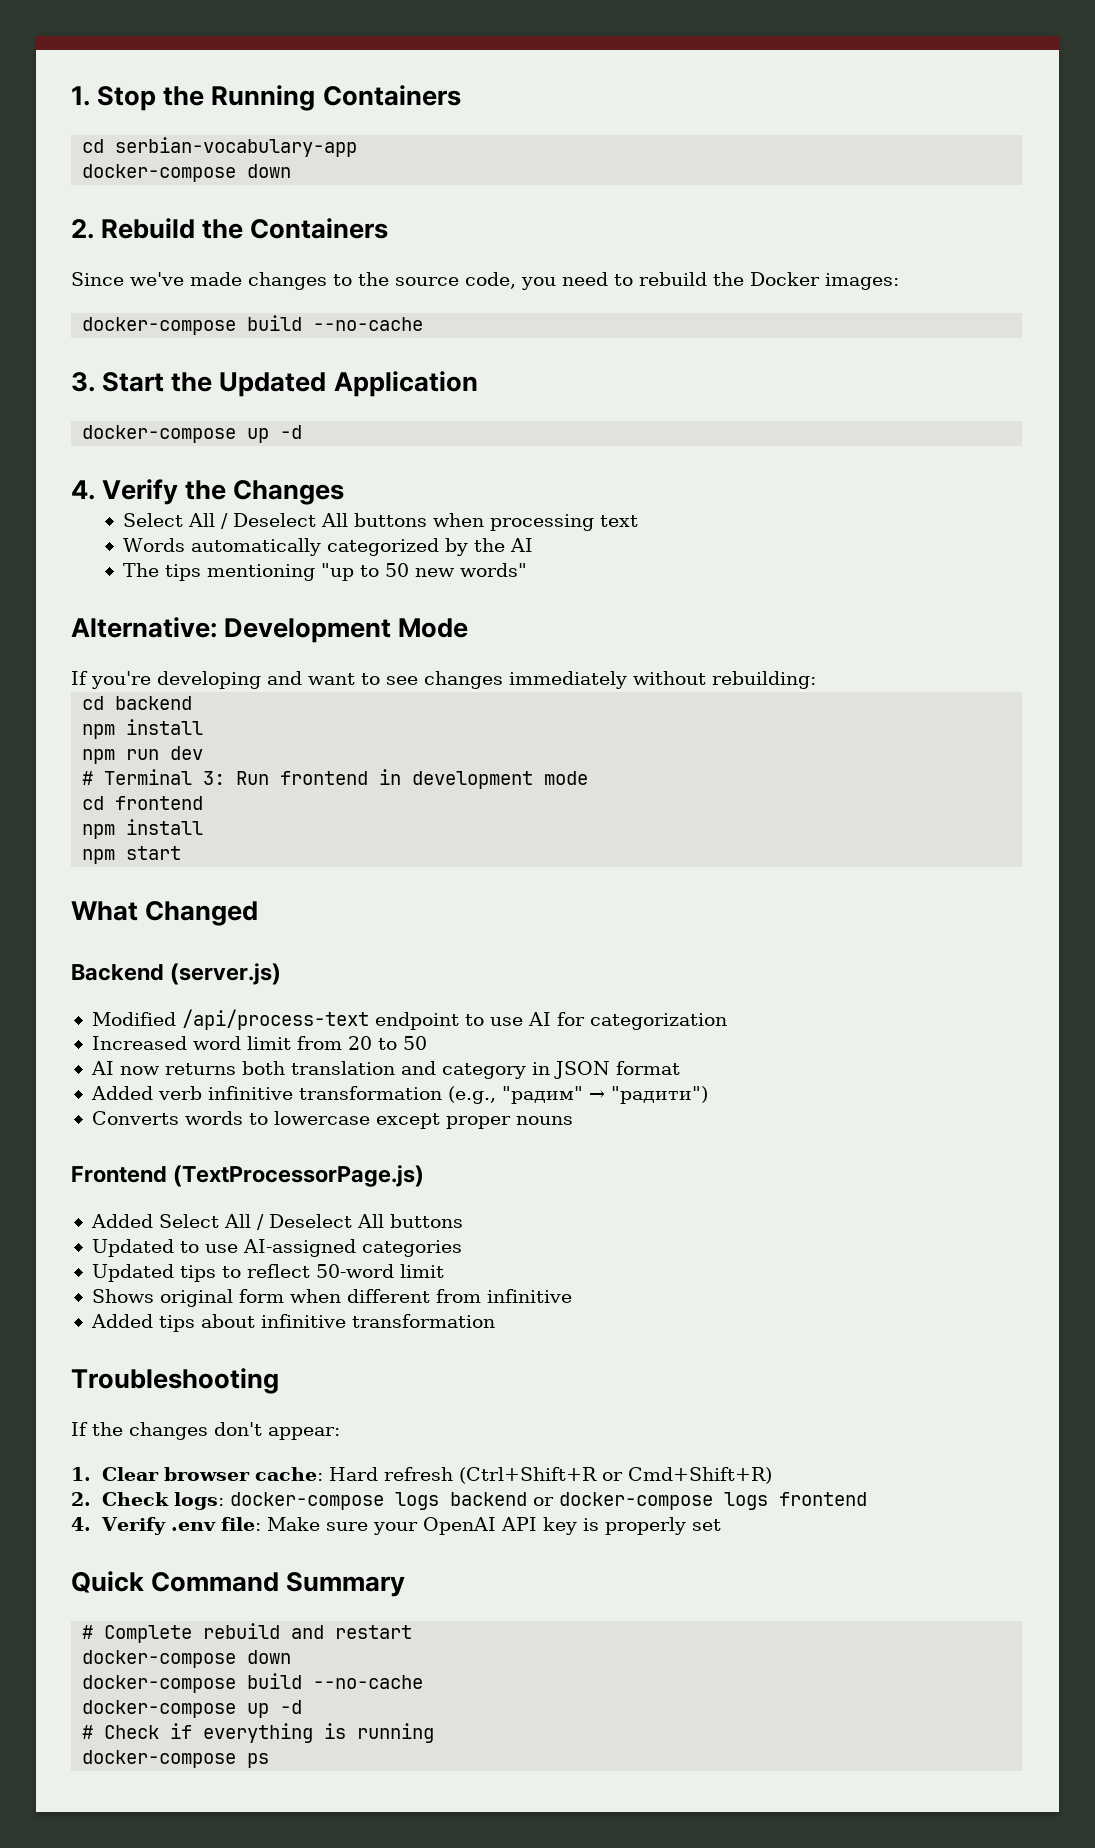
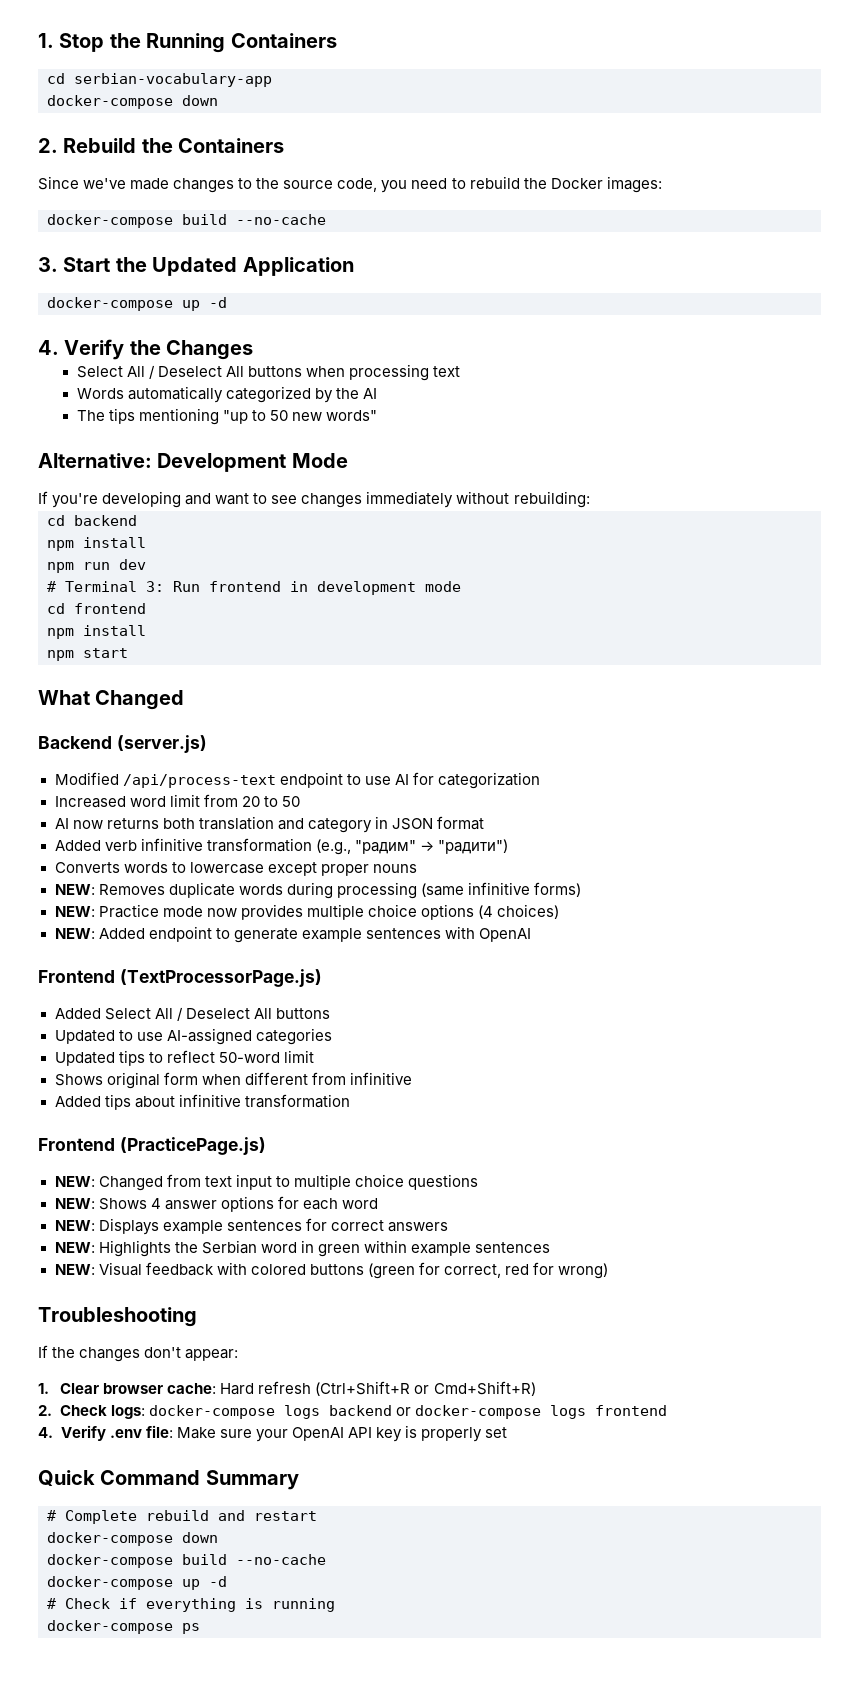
+ NEW: Removes duplicate words during processing (same infinitive forms)
+ NEW: Practice mode now provides multiple choice options (4 choices)
+ NEW: Added endpoint to generate example sentences with OpenAI
+ Frontend (PracticePage.js)
+ NEW: Changed from text input to multiple choice questions
+ NEW: Shows 4 answer options for each word
+ NEW: Displays example sentences for correct answers
+ NEW: Highlights the Serbian word in green within example sentences
+ NEW: Visual feedback with colored buttons (green for correct, red for wrong)

